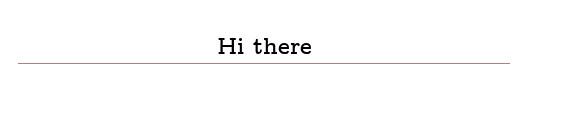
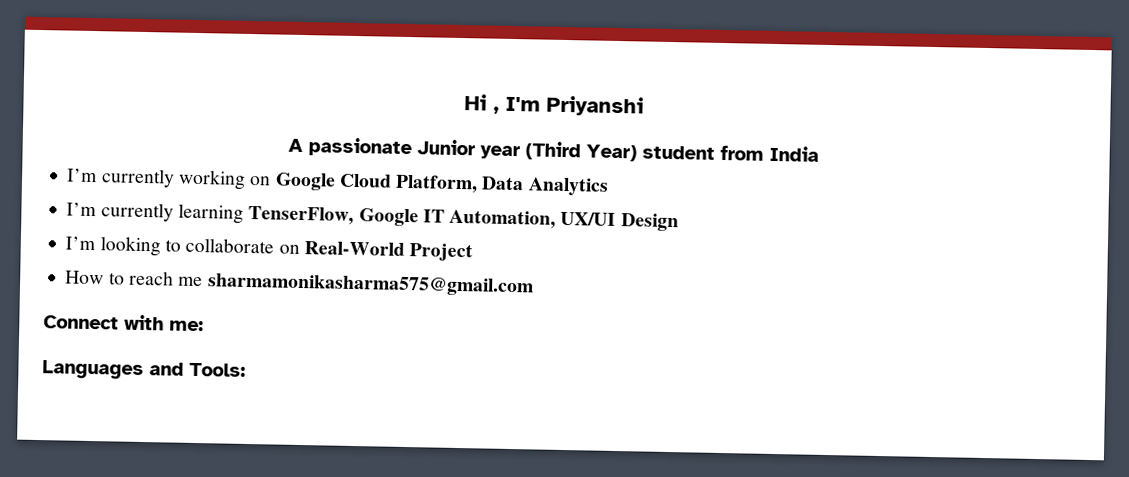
- Hi there
+ Hi , I'm Priyanshi
+ A passionate Junior year (Third Year) student from India
+ I’m currently working on Google Cloud Platform, Data Analytics
+ I’m currently learning TenserFlow, Google IT Automation, UX/UI Design
+ I’m looking to collaborate on Real-World Project
+ How to reach me sharmamonikasharma575@gmail.com
+ Connect with me:
+ Languages and Tools:

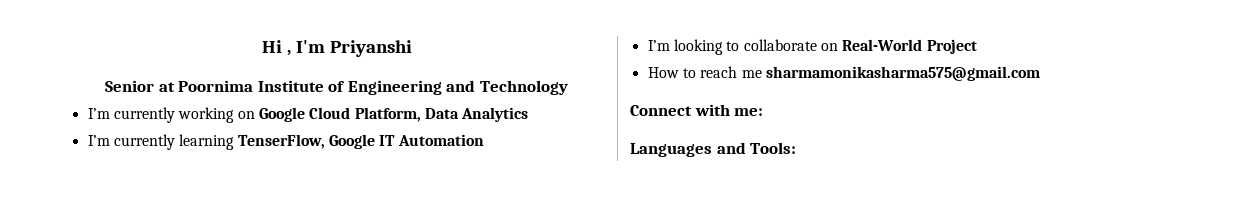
- A passionate Junior year (Third Year) student from India
+ Senior at Poornima Institute of Engineering and Technology
- I’m currently learning TenserFlow, Google IT Automation, UX/UI Design
+ I’m currently learning TenserFlow, Google IT Automation

